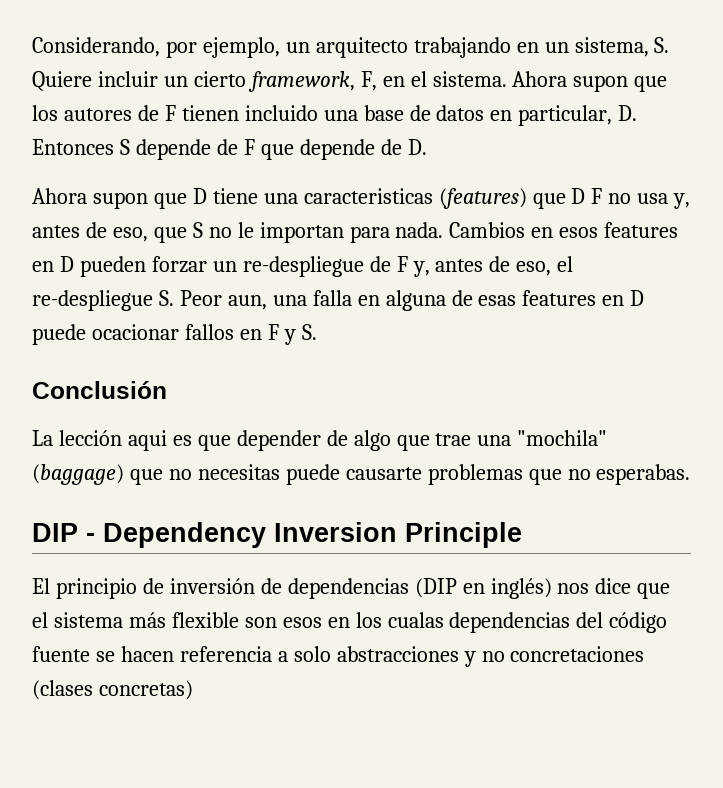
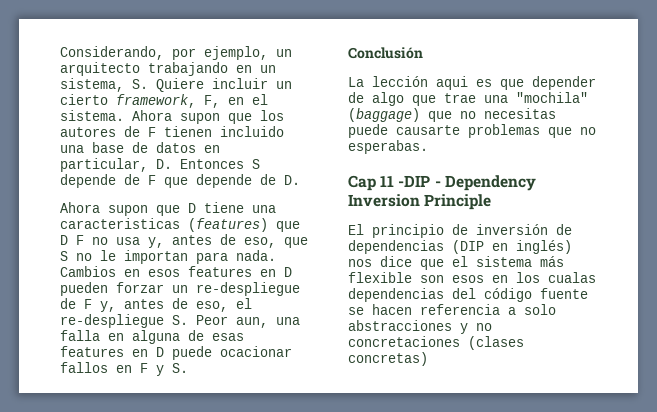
- DIP - Dependency Inversion Principle
+ Cap 11 -DIP - Dependency Inversion Principle

